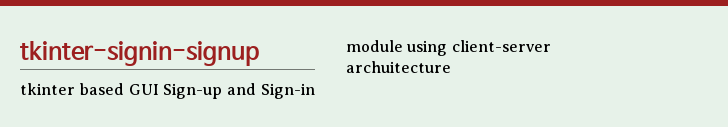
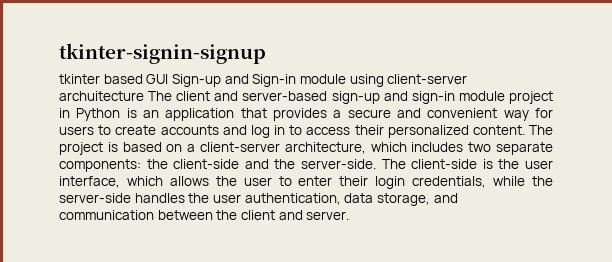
- tkinter based GUI Sign-up and Sign-in module using client-server archuitecture
+ tkinter based GUI Sign-up and Sign-in module using client-server archuitecture The client and server-based sign-up and sign-in module project in Python is an application that provides a secure and convenient way for users to create accounts and log in to access their personalized content. The project is based on a client-server architecture, which includes two separate components: the client-side and the server-side. The client-side is the user interface, which allows the user to enter their login credentials, while the server-side handles the user authentication, data storage, and communication between the client and server.

